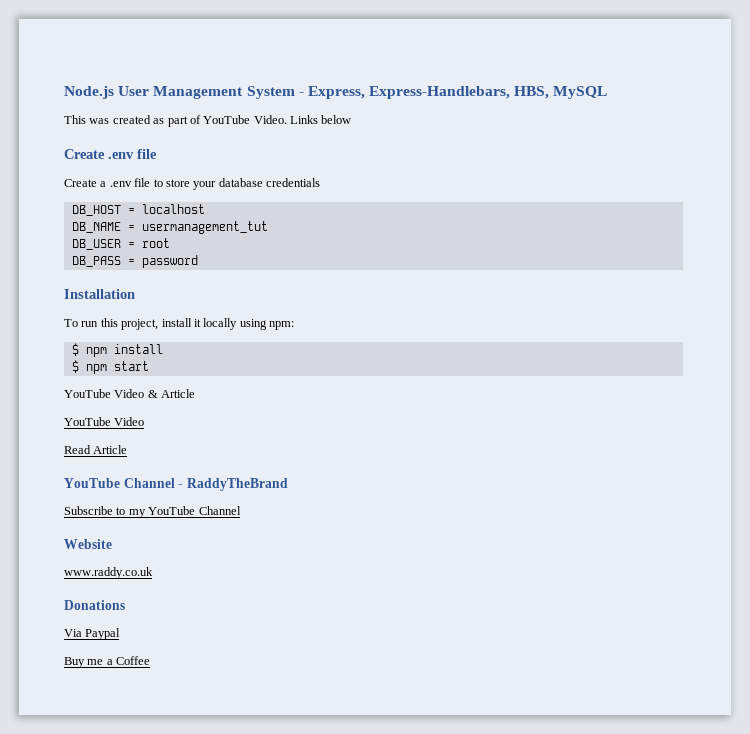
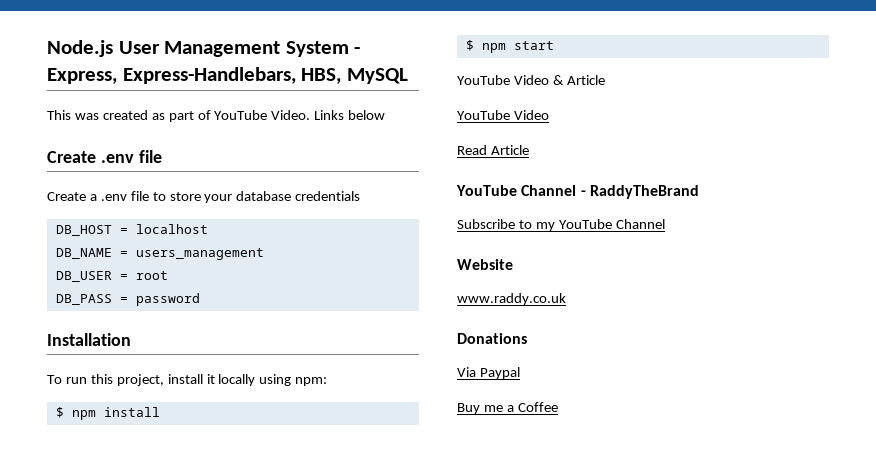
- DB_NAME = usermanagement_tut
+ DB_NAME = users_management

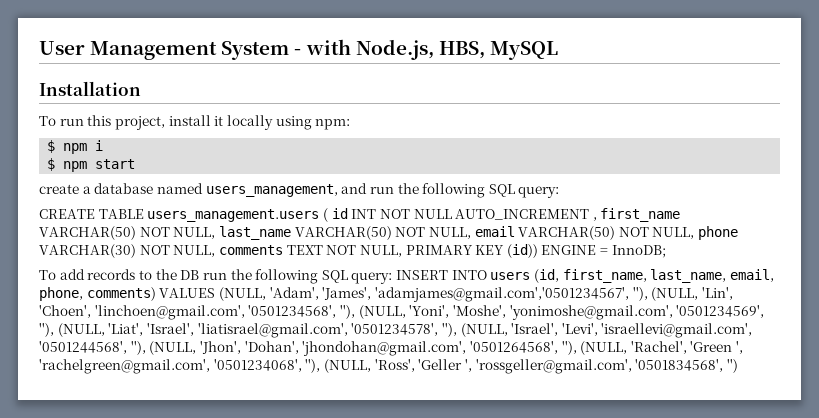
- Node.js User Management System - Express, Express-Handlebars, HBS, MySQL
+ User Management System - with Node.js, HBS, MySQL
- This was created as part of YouTube Video. Links below
- Create .env file
- Create a .env file to store your database credentials
- DB_HOST = localhost
- DB_NAME = users_management
- DB_USER = root
- DB_PASS = password
- $ npm install
+ $ npm i
- YouTube Video & Article
- YouTube Video
- Read Article
- YouTube Channel - RaddyTheBrand
- Subscribe to my YouTube Channel
- Website
- www.raddy.co.uk
- Donations
- Via Paypal
- Buy me a Coffee
+ create a database named users_management, and run the following SQL query:
+ CREATE TABLE users_management.users ( id INT NOT NULL AUTO_INCREMENT , first_name VARCHAR(50) NOT NULL, last_name VARCHAR(50) NOT NULL, email VARCHAR(50) NOT NULL, phone VARCHAR(30) NOT NULL, comments TEXT NOT NULL, PRIMARY KEY (id)) ENGINE = InnoDB;
+ To add records to the DB run the following SQL query: INSERT INTO users (id, first_name, last_name, email, phone, comments) VALUES (NULL, 'Adam', 'James', 'adamjames@gmail.com','0501234567', ''), (NULL, 'Lin', 'Choen', 'linchoen@gmail.com', '0501234568', ''), (NULL, 'Yoni', 'Moshe', 'yonimoshe@gmail.com', '0501234569', ''), (NULL, 'Liat', 'Israel', 'liatisrael@gmail.com', '0501234578', ''), (NULL, 'Israel', 'Levi', 'israellevi@gmail.com', '0501244568', ''), (NULL, 'Jhon', 'Dohan', 'jhondohan@gmail.com', '0501264568', ''), (NULL, 'Rachel', 'Green ', 'rachelgreen@gmail.com', '0501234068', ''), (NULL, 'Ross', 'Geller ', 'rossgeller@gmail.com', '0501834568', '')

